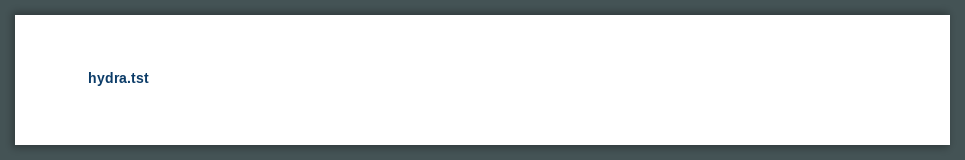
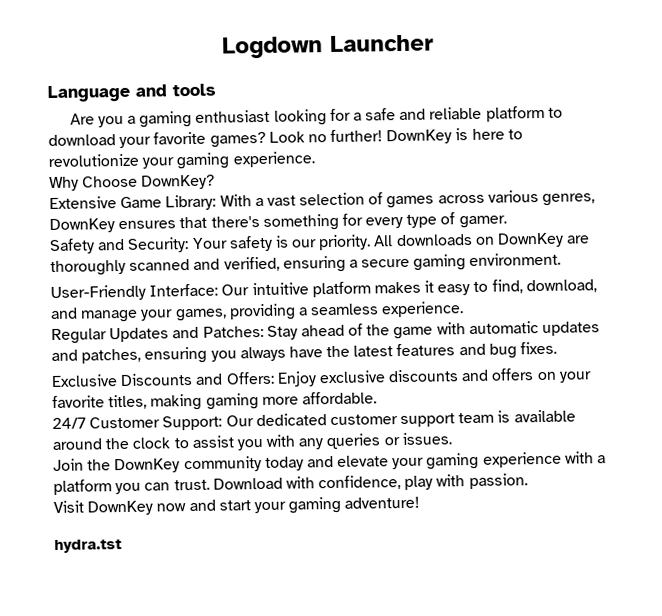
+ Logdown Launcher
+ Language and tools
+ Are you a gaming enthusiast looking for a safe and reliable platform to download your favorite games? Look no further! DownKey is here to revolutionize your gaming experience.
+ Why Choose DownKey?
+ Extensive Game Library: With a vast selection of games across various genres, DownKey ensures that there's something for every type of gamer.
+ Safety and Security: Your safety is our priority. All downloads on DownKey are thoroughly scanned and verified, ensuring a secure gaming environment.
+ User-Friendly Interface: Our intuitive platform makes it easy to find, download, and manage your games, providing a seamless experience.
+ Regular Updates and Patches: Stay ahead of the game with automatic updates and patches, ensuring you always have the latest features and bug fixes.
+ Exclusive Discounts and Offers: Enjoy exclusive discounts and offers on your favorite titles, making gaming more affordable.
+ 24/7 Customer Support: Our dedicated customer support team is available around the clock to assist you with any queries or issues.
+ Join the DownKey community today and elevate your gaming experience with a platform you can trust. Download with confidence, play with passion.
+ Visit DownKey now and start your gaming adventure!

